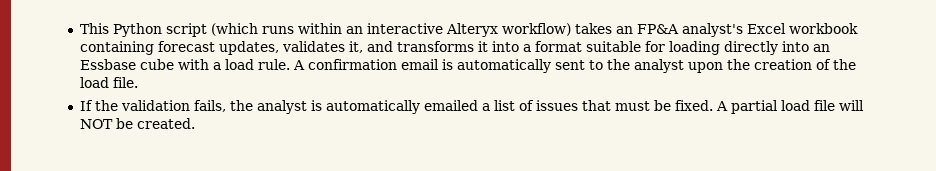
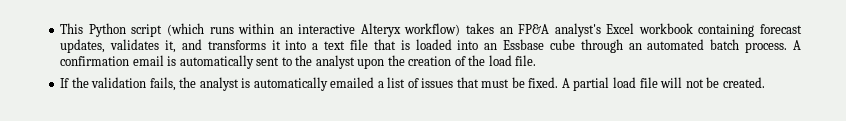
- This Python script (which runs within an interactive Alteryx workflow) takes an FP&A analyst's Excel workbook containing forecast updates, validates it, and transforms it into a format suitable for loading directly into an Essbase cube with a load rule.
+ This Python script (which runs within an interactive Alteryx workflow) takes an FP&A analyst's Excel workbook containing forecast updates, validates it, and transforms it into a text file that is loaded into an Essbase cube through an automated batch process.
- A partial load file will NOT be created.
+ A partial load file will not be created.

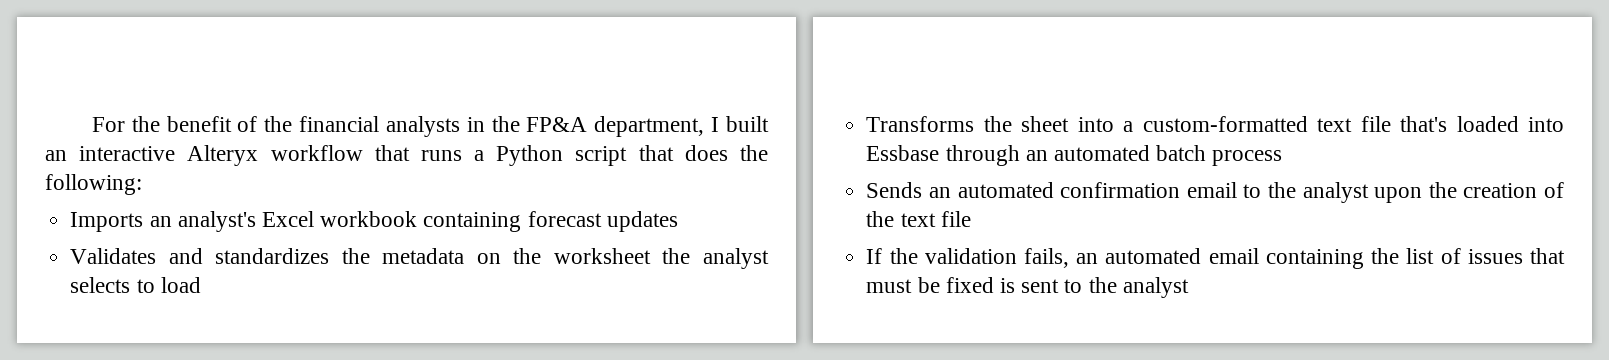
- This Python script (which runs within an interactive Alteryx workflow) takes an FP&A analyst's Excel workbook containing forecast updates, validates it, and transforms it into a text file that is loaded into an Essbase cube through an automated batch process. A confirmation email is automatically sent to the analyst upon the creation of the load file.
+ For the benefit of the financial analysts in the FP&A department, I built an interactive Alteryx workflow that runs a Python script that does the following:
+ Imports an analyst's Excel workbook containing forecast updates
+ Validates and standardizes the metadata on the worksheet the analyst selects to load
+ Transforms the sheet into a custom-formatted text file that's loaded into Essbase through an automated batch process
+ Sends an automated confirmation email to the analyst upon the creation of the text file
- If the validation fails, the analyst is automatically emailed a list of issues that must be fixed. A partial load file will not be created.
+ If the validation fails, an automated email containing the list of issues that must be fixed is sent to the analyst

